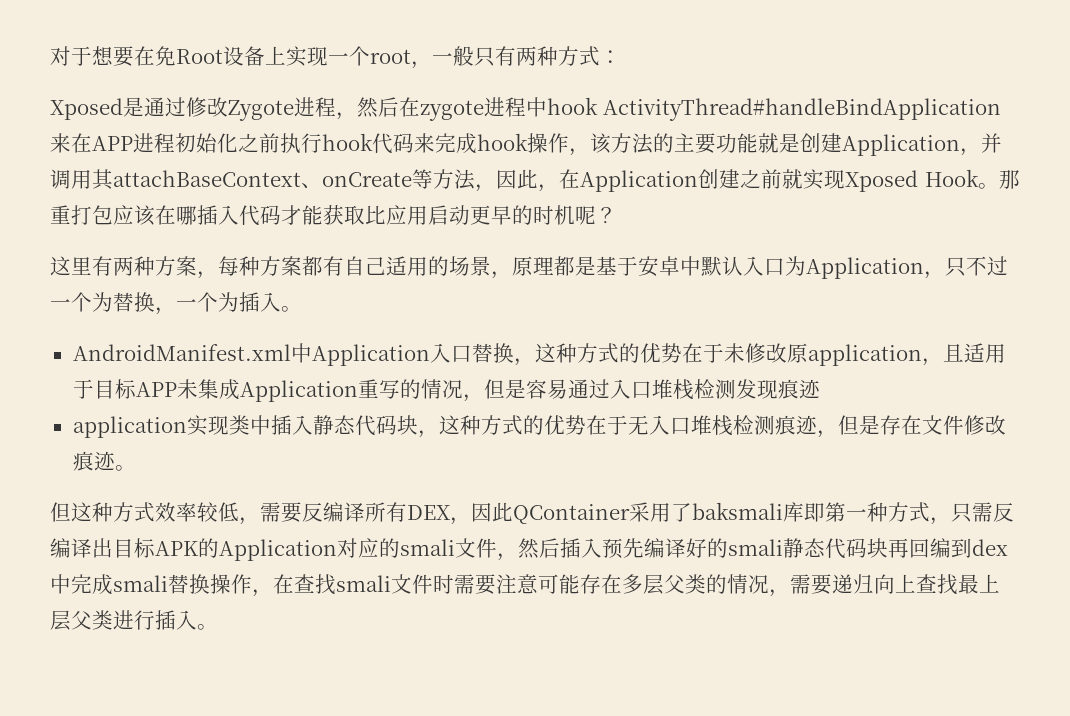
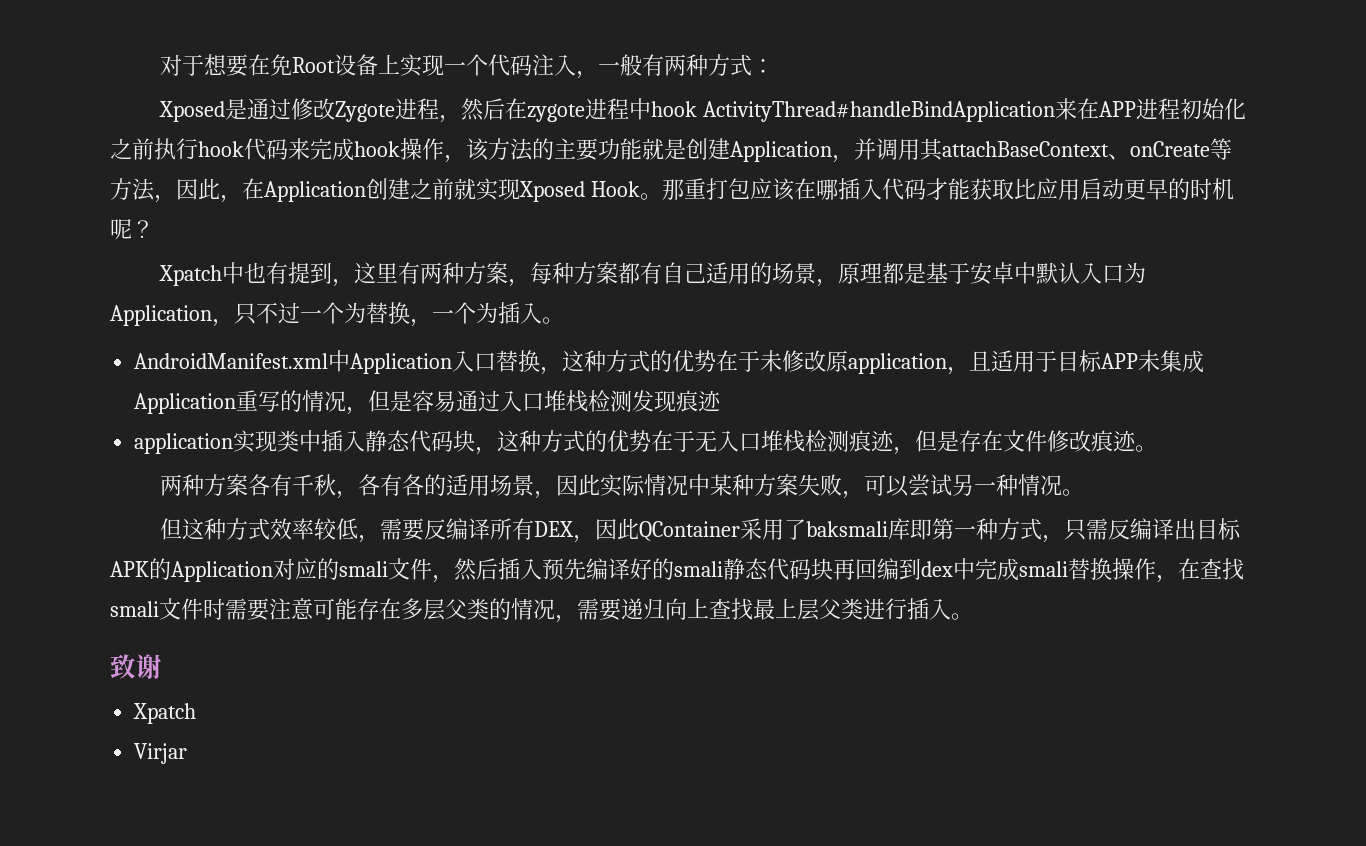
- 对于想要在免Root设备上实现一个root，一般只有两种方式：
+ 对于想要在免Root设备上实现一个代码注入，一般有两种方式：
- 这里有两种方案，每种方案都有自己适用的场景，原理都是基于安卓中默认入口为Application，只不过一个为替换，一个为插入。
+ Xpatch中也有提到，这里有两种方案，每种方案都有自己适用的场景，原理都是基于安卓中默认入口为Application，只不过一个为替换，一个为插入。
+ 两种方案各有千秋，各有各的适用场景，因此实际情况中某种方案失败，可以尝试另一种情况。
+ 致谢
+ Xpatch
+ Virjar

